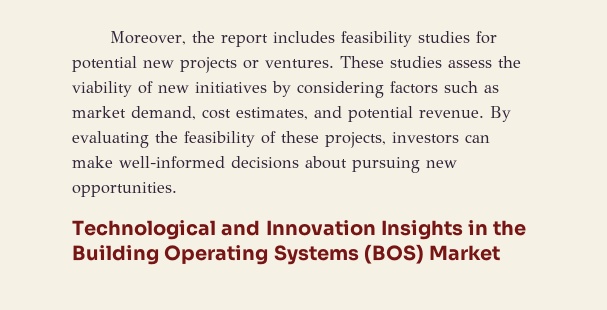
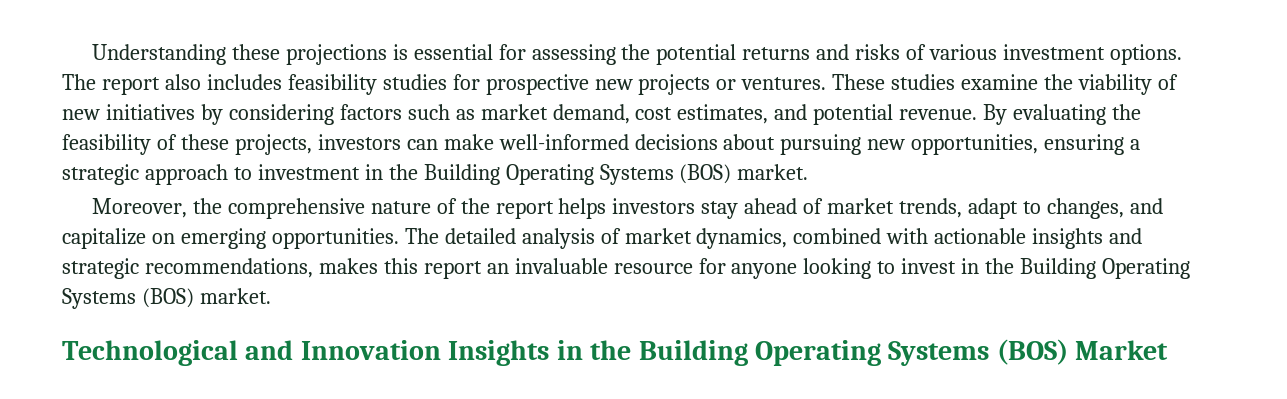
- Moreover, the report includes feasibility studies for potential new projects or ventures.
+ Understanding these projections is essential for assessing the potential returns and risks of various investment options. The report also includes feasibility studies for prospective new projects or ventures.
- These studies assess the viability of new initiatives by considering factors such as market demand, cost estimates, and potential revenue.
+ These studies examine the viability of new initiatives by considering factors such as market demand, cost estimates, and potential revenue.
- By evaluating the feasibility of these projects, investors can make well-informed decisions about pursuing new opportunities.
+ By evaluating the feasibility of these projects, investors can make well-informed decisions about pursuing new opportunities, ensuring a strategic approach to investment in the Building Operating Systems (BOS) market.
+ Moreover, the comprehensive nature of the report helps investors stay ahead of market trends, adapt to changes, and capitalize on emerging opportunities. The detailed analysis of market dynamics, combined with actionable insights and strategic recommendations, makes this report an invaluable resource for anyone looking to invest in the Building Operating Systems (BOS) market.

